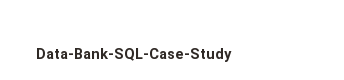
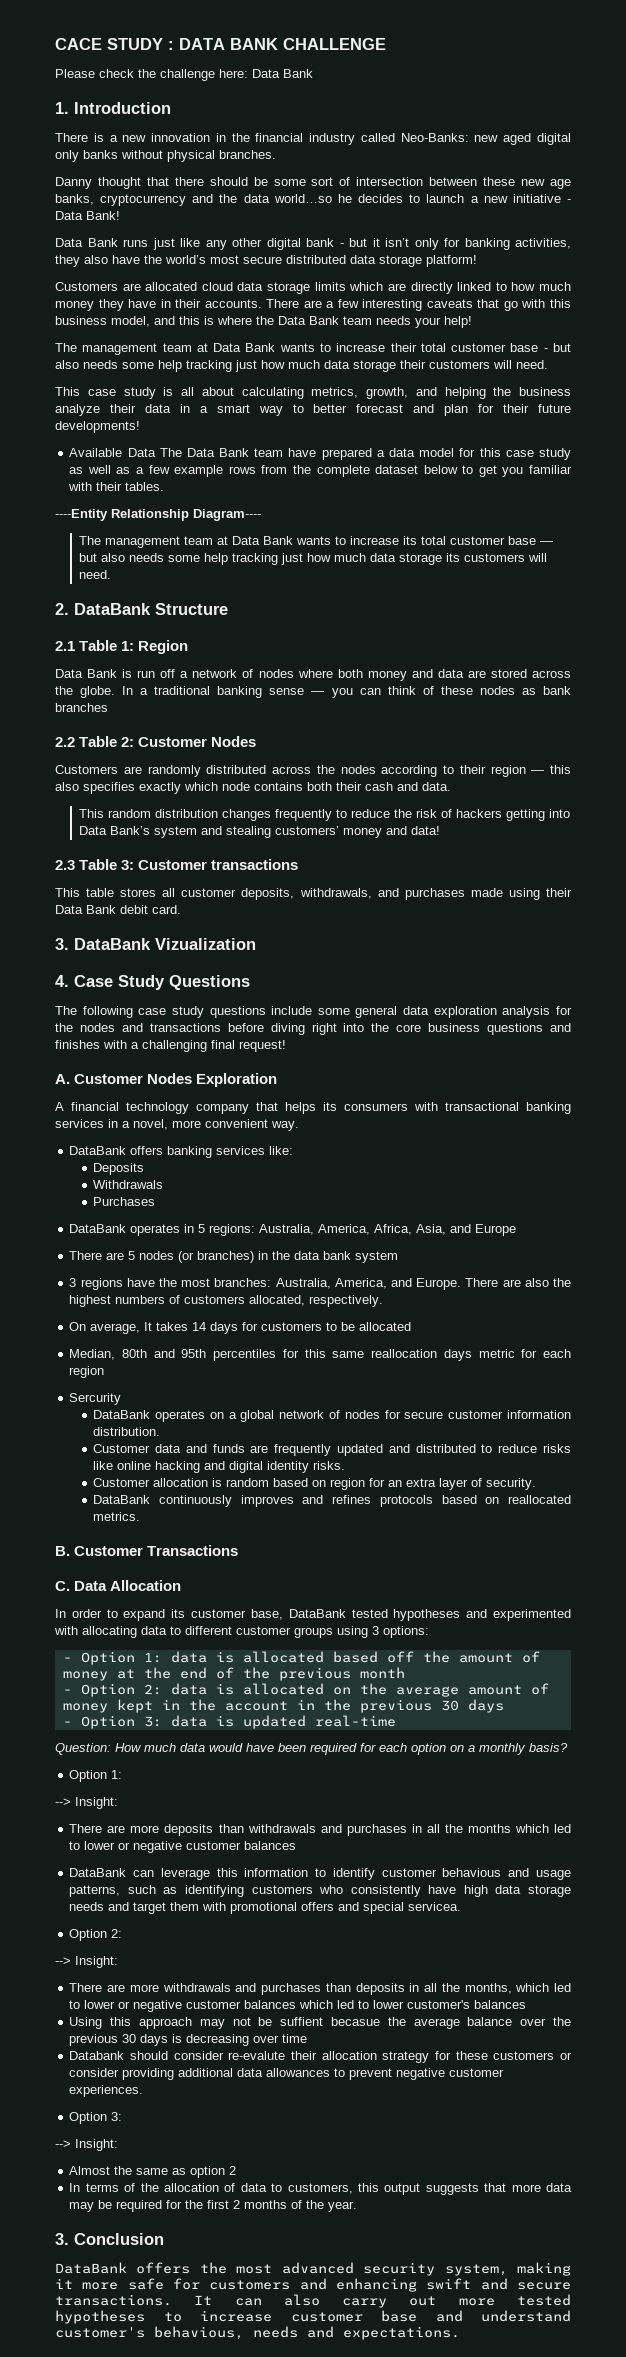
- Data-Bank-SQL-Case-Study
+ CACE STUDY : DATA BANK CHALLENGE
+ Please check the challenge here: Data Bank
+ 1. Introduction
+ There is a new innovation in the financial industry called Neo-Banks: new aged digital only banks without physical branches.
+ Danny thought that there should be some sort of intersection between these new age banks, cryptocurrency and the data world…so he decides to launch a new initiative - Data Bank!
+ Data Bank runs just like any other digital bank - but it isn’t only for banking activities, they also have the world’s most secure distributed data storage platform!
+ Customers are allocated cloud data storage limits which are directly linked to how much money they have in their accounts. There are a few interesting caveats that go with this business model, and this is where the Data Bank team needs your help!
+ The management team at Data Bank wants to increase their total customer base - but also needs some help tracking just how much data storage their customers will need.
+ This case study is all about calculating metrics, growth, and helping the business analyze their data in a smart way to better forecast and plan for their future developments!
+ Available Data The Data Bank team have prepared a data model for this case study as well as a few example rows from the complete dataset below to get you familiar with their tables.
+ ----Entity Relationship Diagram----
+ The management team at Data Bank wants to increase its total customer base — but also needs some help tracking just how much data storage its customers will need.
+ 2. DataBank Structure
+ 2.1 Table 1: Region
+ Data Bank is run off a network of nodes where both money and data are stored across the globe. In a traditional banking sense — you can think of these nodes as bank branches
+ 2.2 Table 2: Customer Nodes
+ Customers are randomly distributed across the nodes according to their region — this also specifies exactly which node contains both their cash and data.
+ This random distribution changes frequently to reduce the risk of hackers getting into Data Bank’s system and stealing customers’ money and data!
+ 2.3 Table 3: Customer transactions
+ This table stores all customer deposits, withdrawals, and purchases made using their Data Bank debit card.
+ 3. DataBank Vizualization
+ 4. Case Study Questions
+ The following case study questions include some general data exploration analysis for the nodes and transactions before diving right into the core business questions and finishes with a challenging final request!
+ A. Customer Nodes Exploration
+ A financial technology company that helps its consumers with transactional banking services in a novel, more convenient way.
+ DataBank offers banking services like:
+ Deposits
+ Withdrawals
+ Purchases
+ DataBank operates in 5 regions: Australia, America, Africa, Asia, and Europe
+ There are 5 nodes (or branches) in the data bank system
+ 3 regions have the most branches: Australia, America, and Europe. There are also the highest numbers of customers allocated, respectively.
+ On average, It takes 14 days for customers to be allocated
+ Median, 80th and 95th percentiles for this same reallocation days metric for each region
+ Sercurity
+ DataBank operates on a global network of nodes for secure customer information distribution.
+ Customer data and funds are frequently updated and distributed to reduce risks like online hacking and digital identity risks.
+ Customer allocation is random based on region for an extra layer of security.
+ DataBank continuously improves and refines protocols based on reallocated metrics.
+ B. Customer Transactions
+ C. Data Allocation
+ In order to expand its customer base, DataBank tested hypotheses and experimented with allocating data to different customer groups using 3 options:
+ - Option 1: data is allocated based off the amount of money at the end of the previous month
+ - Option 2: data is allocated on the average amount of money kept in the account in the previous 30 days
+ - Option 3: data is updated real-time
+ Question: How much data would have been required for each option on a monthly basis?
+ Option 1:
+ --> Insight:
+ There are more deposits than withdrawals and purchases in all the months which led to lower or negative customer balances
+ DataBank can leverage this information to identify customer behavious and usage patterns, such as identifying customers who consistently have high data storage needs and target them with promotional offers and special servicea.
+ Option 2:
+ --> Insight:
+ There are more withdrawals and purchases than deposits in all the months, which led to lower or negative customer balances which led to lower customer's balances
+ Using this approach may not be suffient becasue the average balance over the previous 30 days is decreasing over time
+ Databank should consider re-evalute their allocation strategy for these customers or consider providing additional data allowances to prevent negative customer experiences.
+ Option 3:
+ --> Insight:
+ Almost the same as option 2
+ In terms of the allocation of data to customers, this output suggests that more data may be required for the first 2 months of the year.
+ 3. Conclusion
+ DataBank offers the most advanced security system, making it more safe for customers and enhancing swift and secure transactions. It can also carry out more tested hypotheses to increase customer base and understand customer's behavious, needs and expectations.

